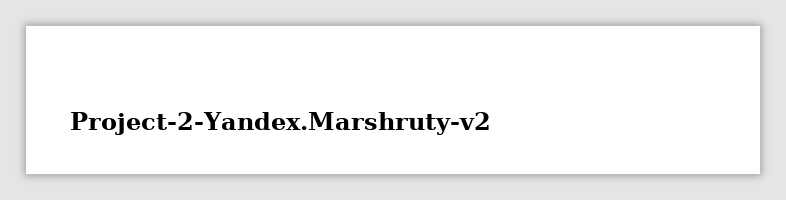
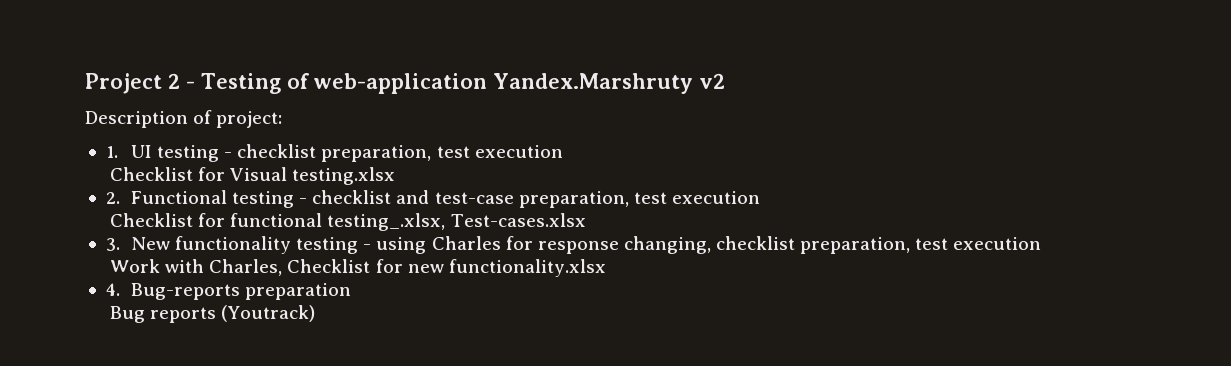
- Project-2-Yandex.Marshruty-v2
+ Project 2 - Testing of web-application Yandex.Marshruty v2
+ Description of project:
+ 1. UI testing - checklist preparation, test execution
+ Checklist for Visual testing.xlsx
+ 2. Functional testing - checklist and test-case preparation, test execution
+ Checklist for functional testing_.xlsx, Test-cases.xlsx
+ 3. New functionality testing - using Charles for response changing, checklist preparation, test execution
+ Work with Charles, Checklist for new functionality.xlsx
+ 4. Bug-reports preparation
+ Bug reports (Youtrack)

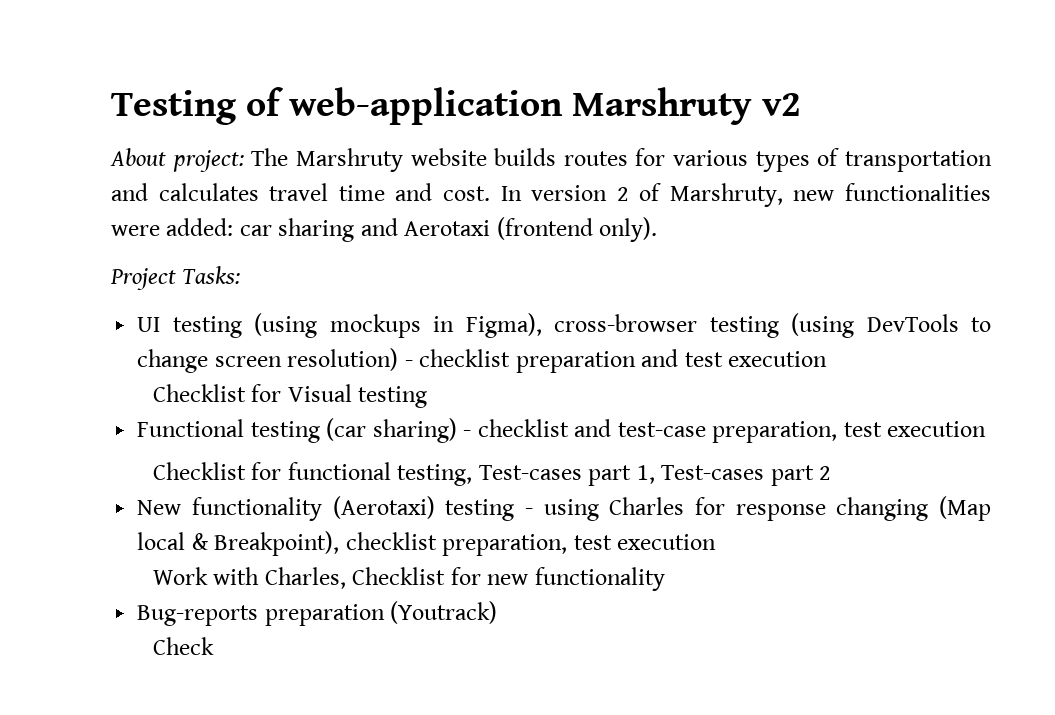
- Project 2 - Testing of web-application Yandex.Marshruty v2
+ Testing of web-application Marshruty v2
- Description of project:
- 1. UI testing - checklist preparation, test execution
+ About project: The Marshruty website builds routes for various types of transportation and calculates travel time and cost. In version 2 of Marshruty, new functionalities were added: car sharing and Aerotaxi (frontend only).
+ Project Tasks:
+ UI testing (using mockups in Figma), cross-browser testing (using DevTools to change screen resolution) - checklist preparation and test execution
- Checklist for Visual testing.xlsx
- 2. Functional testing - checklist and test-case preparation, test execution
+ Checklist for Visual testing
+ Functional testing (car sharing) - checklist and test-case preparation, test execution
- Checklist for functional testing_.xlsx, Test-cases.xlsx
- 3. New functionality testing - using Charles for response changing, checklist preparation, test execution
+ Checklist for functional testing, Test-cases part 1, Test-cases part 2
+ New functionality (Aerotaxi) testing - using Charles for response changing (Map local & Breakpoint), checklist preparation, test execution
- Work with Charles, Checklist for new functionality.xlsx
- 4. Bug-reports preparation
- Bug reports (Youtrack)
+ Work with Charles, Checklist for new functionality
+ Bug-reports preparation (Youtrack)
+ Check

